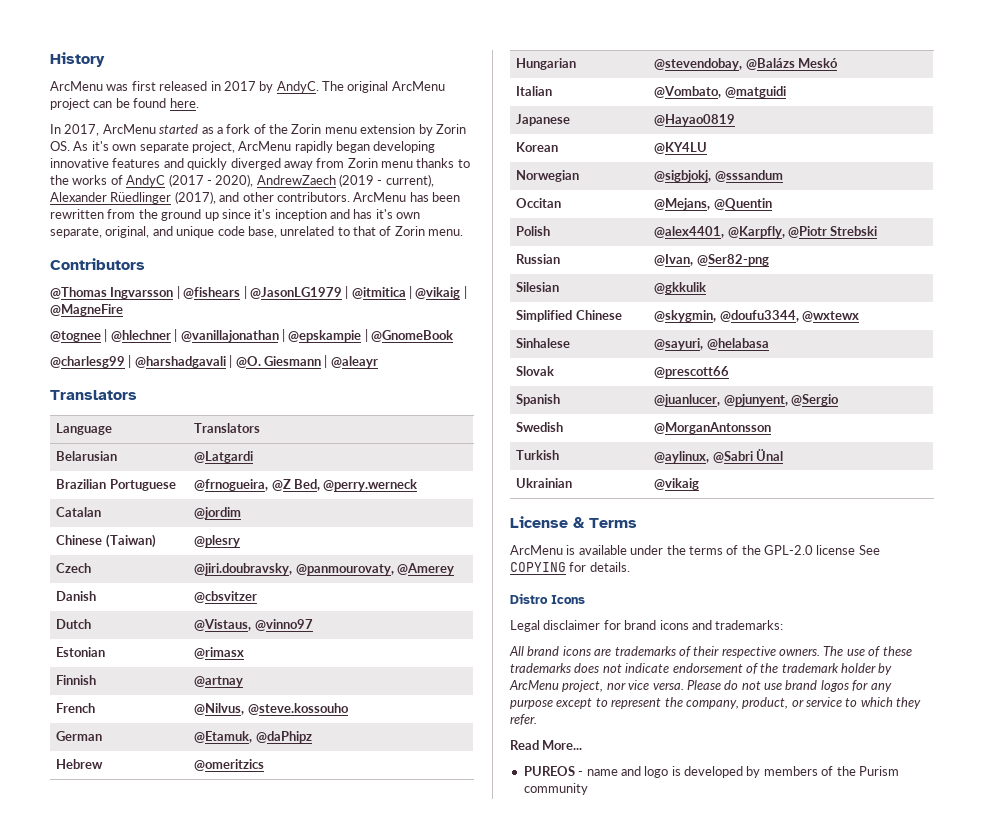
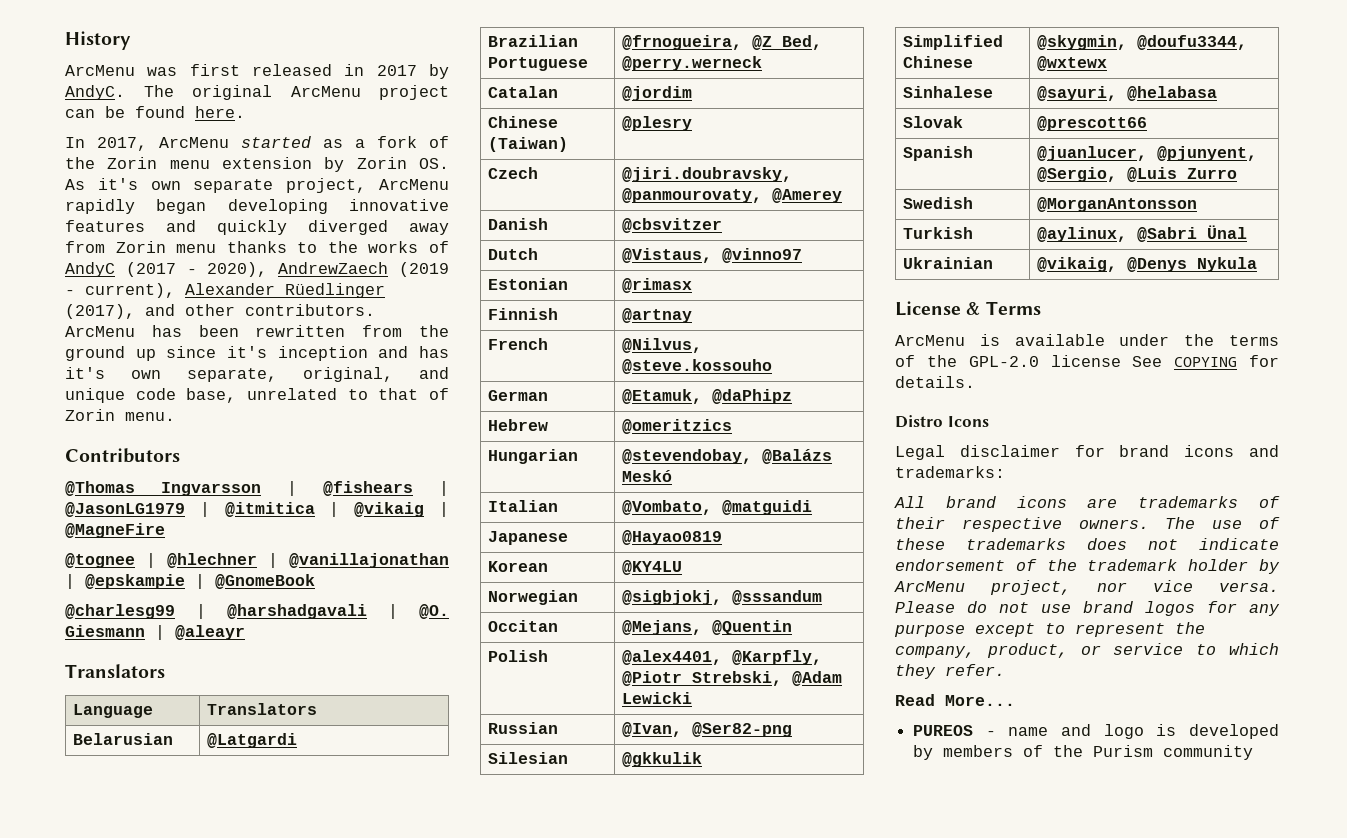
- Polish | @alex4401, @Karpfly, @Piotr Strebski
+ Polish | @alex4401, @Karpfly, @Piotr Strebski, @Adam Lewicki
- Spanish | @juanlucer, @pjunyent, @Sergio
+ Spanish | @juanlucer, @pjunyent, @Sergio, @Luis Zurro
- Ukrainian | @vikaig
+ Ukrainian | @vikaig, @Denys Nykula

